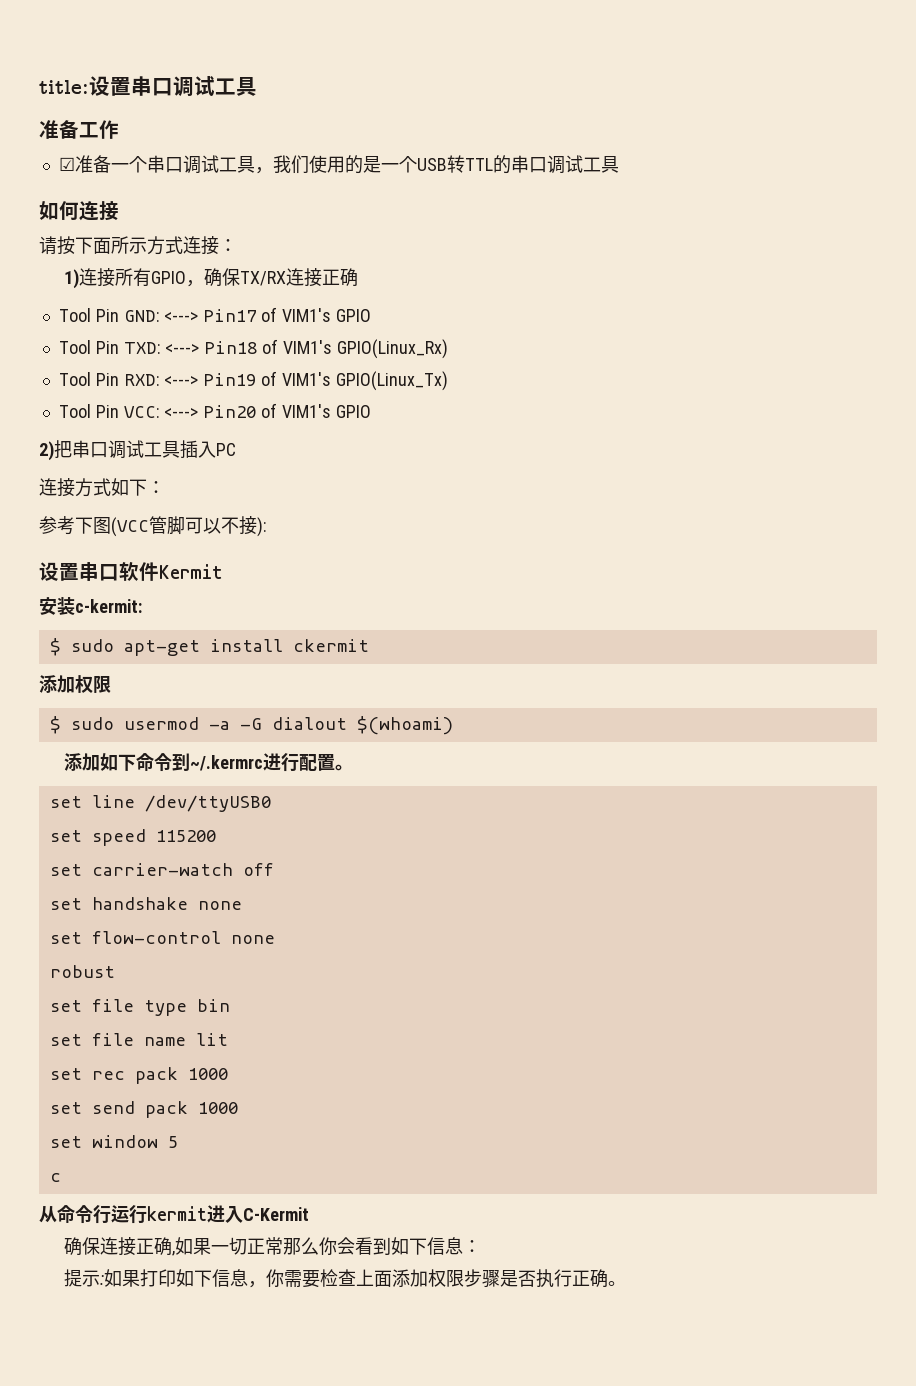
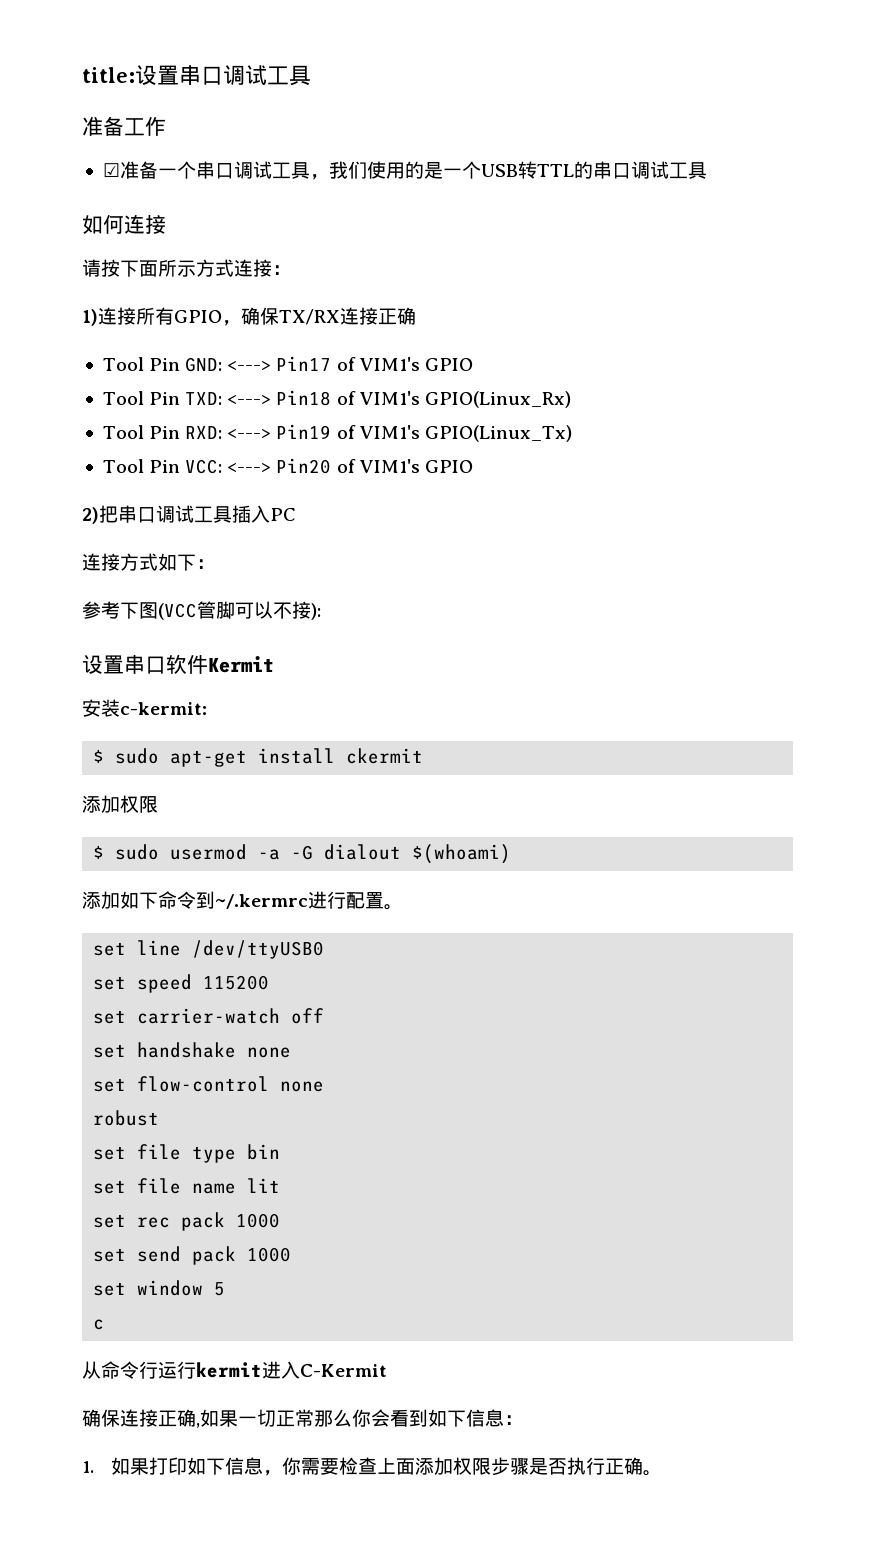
- 提示:如果打印如下信息，你需要检查上面添加权限步骤是否执行正确。
+ 1.如果打印如下信息，你需要检查上面添加权限步骤是否执行正确。

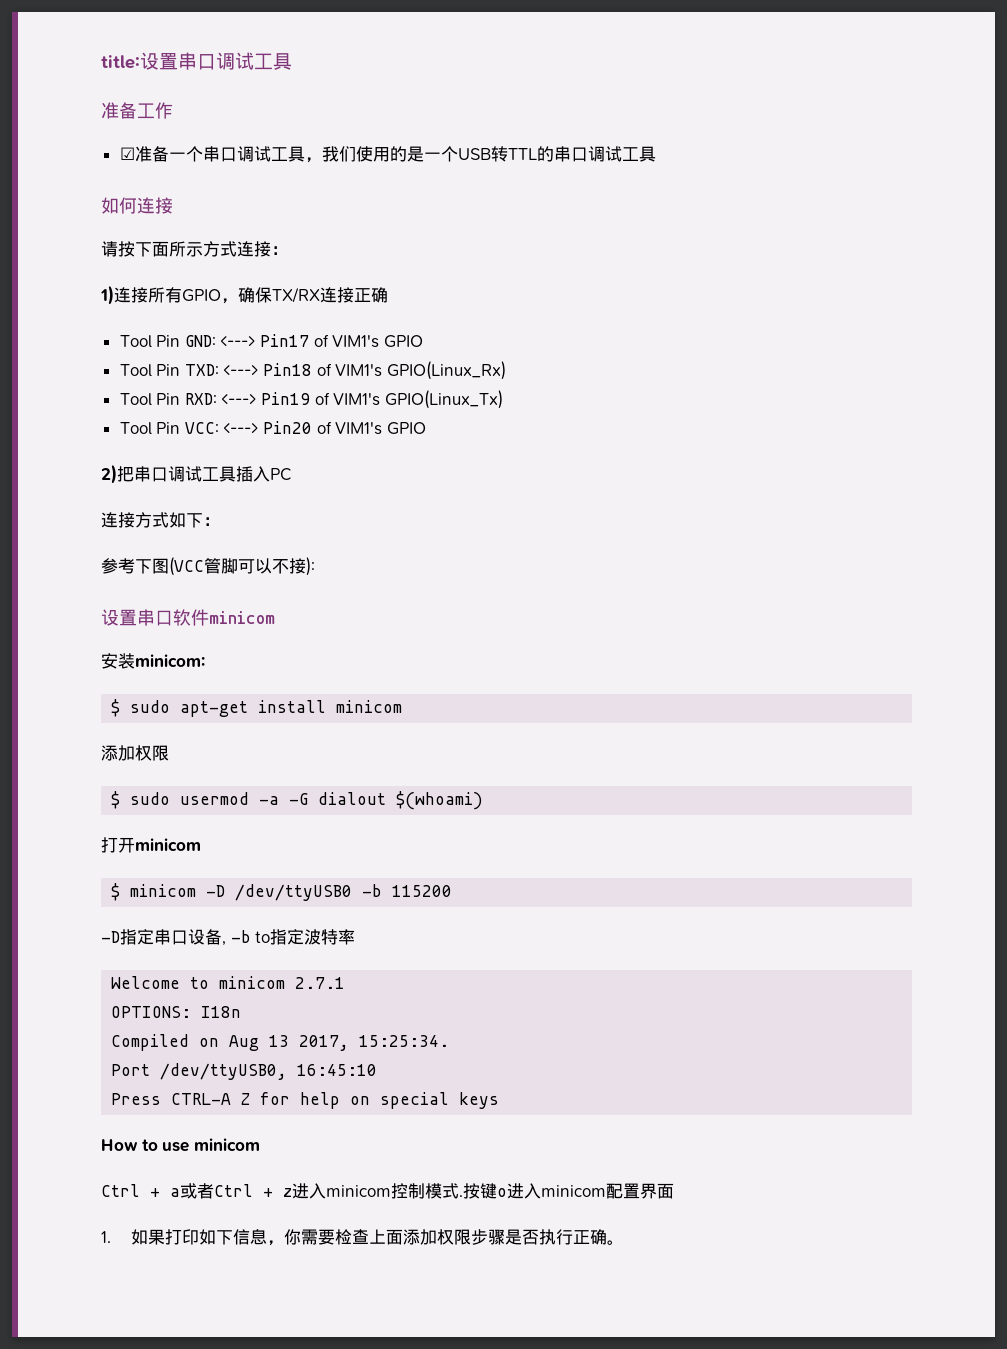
- 设置串口软件Kermit
+ 设置串口软件minicom
- 安装c-kermit:
+ 安装minicom:
- $ sudo apt-get install ckermit
+ $ sudo apt-get install minicom
- 添加如下命令到~/.kermrc进行配置。
- set line /dev/ttyUSB0
- set speed 115200
- set carrier-watch off
- set handshake none
- set flow-control none
- robust
- set file type bin
- set file name lit
- set rec pack 1000
- set send pack 1000
- set window 5
- c
- 从命令行运行kermit进入C-Kermit
- 确保连接正确,如果一切正常那么你会看到如下信息：
+ 打开minicom
+ $ minicom -D /dev/ttyUSB0 -b 115200
+ -D指定串口设备, -b to指定波特率
+ Welcome to minicom 2.7.1
+ OPTIONS: I18n
+ Compiled on Aug 13 2017, 15:25:34.
+ Port /dev/ttyUSB0, 16:45:10
+ Press CTRL-A Z for help on special keys
+ How to use minicom
+ Ctrl + a或者Ctrl + z进入minicom控制模式.按键o进入minicom配置界面

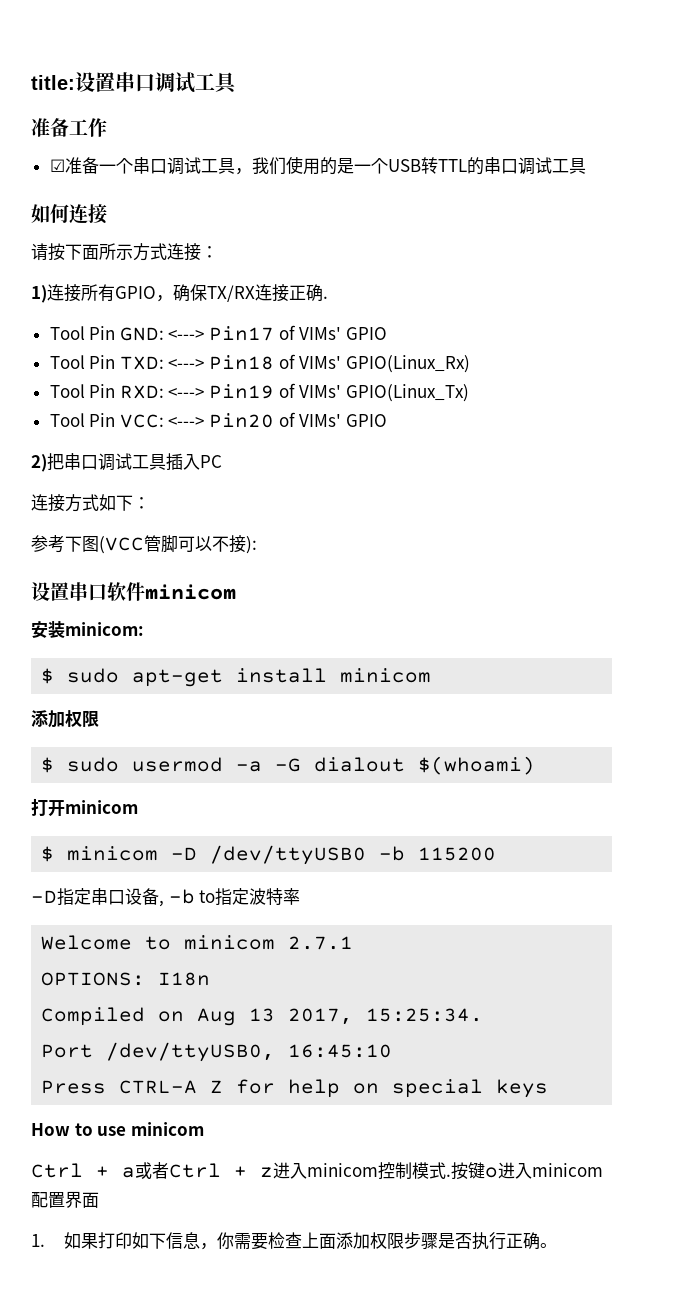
- 1)连接所有GPIO，确保TX/RX连接正确
+ 1)连接所有GPIO，确保TX/RX连接正确.
- Tool Pin GND: <---> Pin17 of VIM1's GPIO
+ Tool Pin GND: <---> Pin17 of VIMs' GPIO
- Tool Pin TXD: <---> Pin18 of VIM1's GPIO(Linux_Rx)
+ Tool Pin TXD: <---> Pin18 of VIMs' GPIO(Linux_Rx)
- Tool Pin RXD: <---> Pin19 of VIM1's GPIO(Linux_Tx)
+ Tool Pin RXD: <---> Pin19 of VIMs' GPIO(Linux_Tx)
- Tool Pin VCC: <---> Pin20 of VIM1's GPIO
+ Tool Pin VCC: <---> Pin20 of VIMs' GPIO

